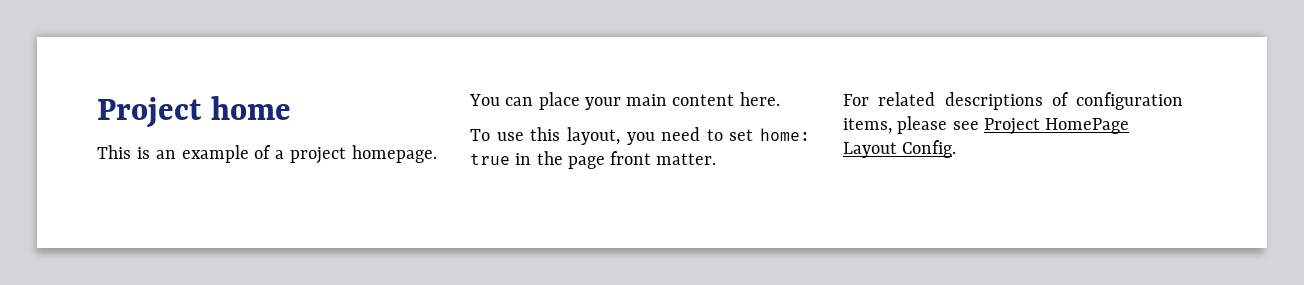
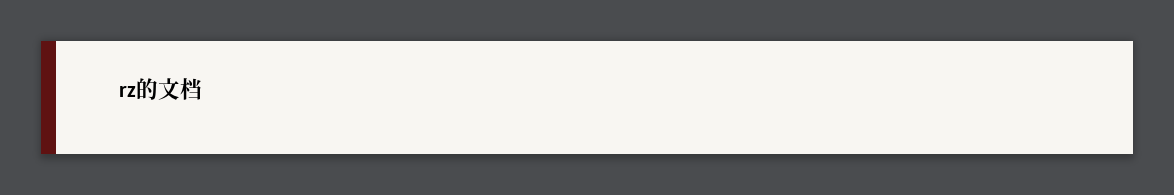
- Project home
- This is an example of a project homepage. You can place your main content here.
- To use this layout, you need to set home: true in the page front matter.
- For related descriptions of configuration items, please see Project HomePage Layout Config.
+ rz的文档

